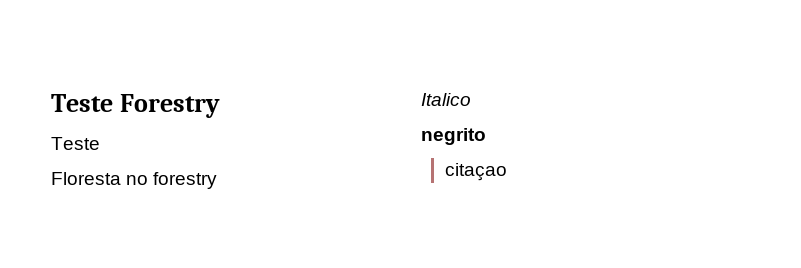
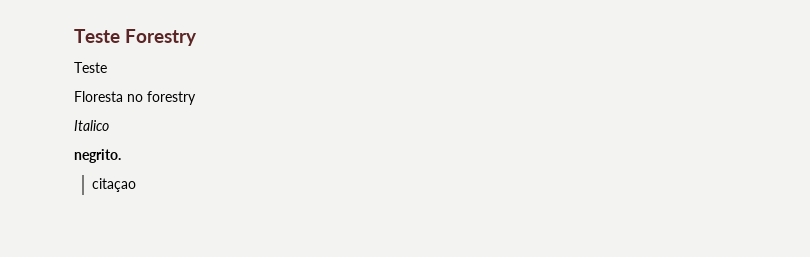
- negrito
+ negrito.

